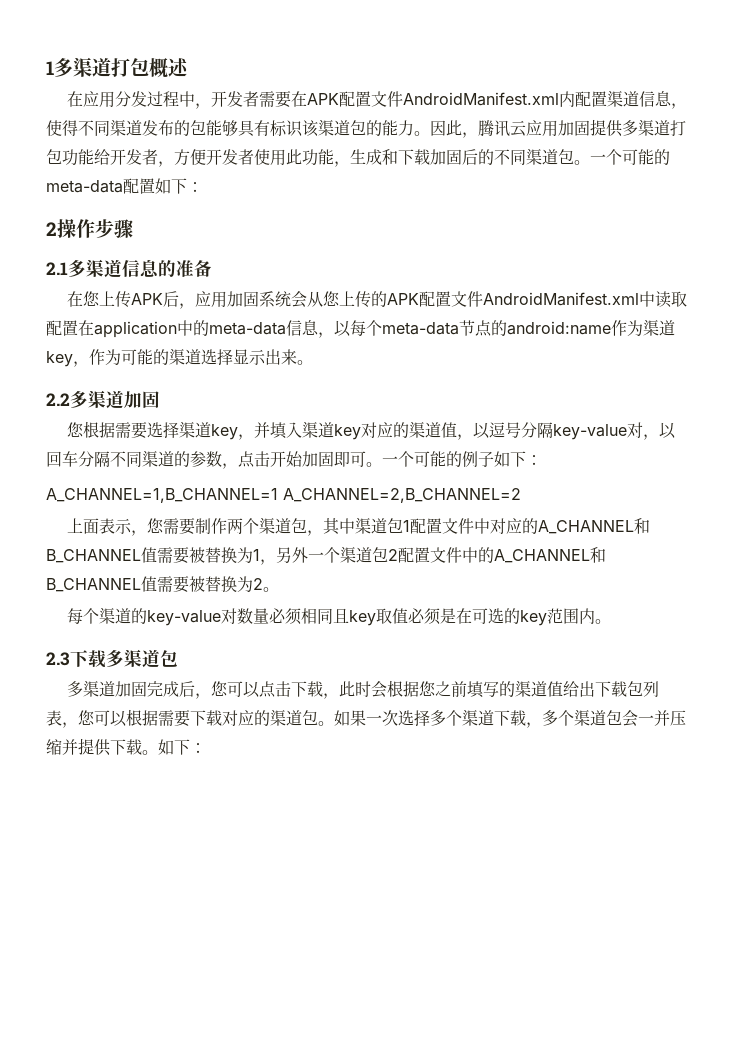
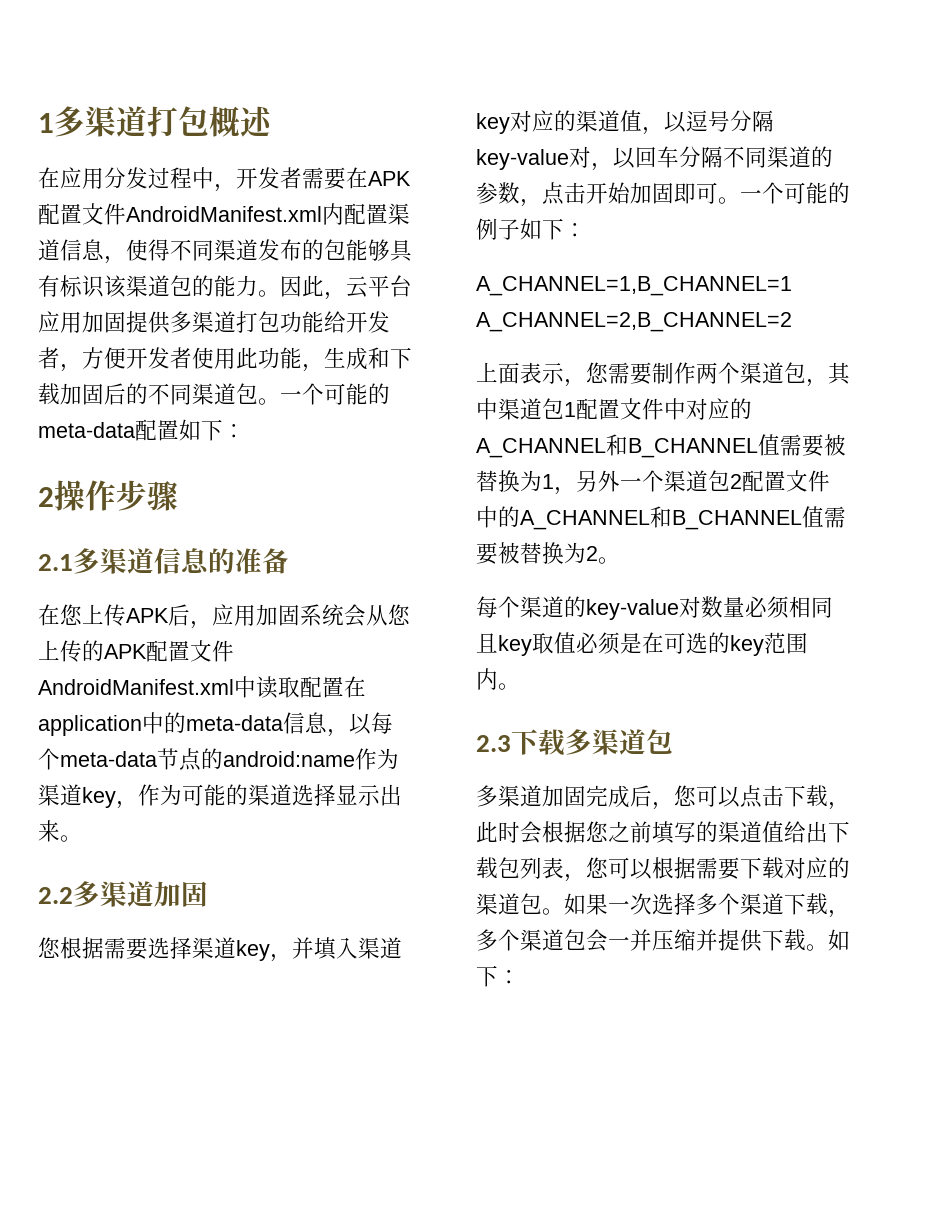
- 因此，腾讯云应用加固提供多渠道打包功能给开发者，方便开发者使用此功能，生成和下载加固后的不同渠道包。
+ 因此，云平台应用加固提供多渠道打包功能给开发者，方便开发者使用此功能，生成和下载加固后的不同渠道包。

